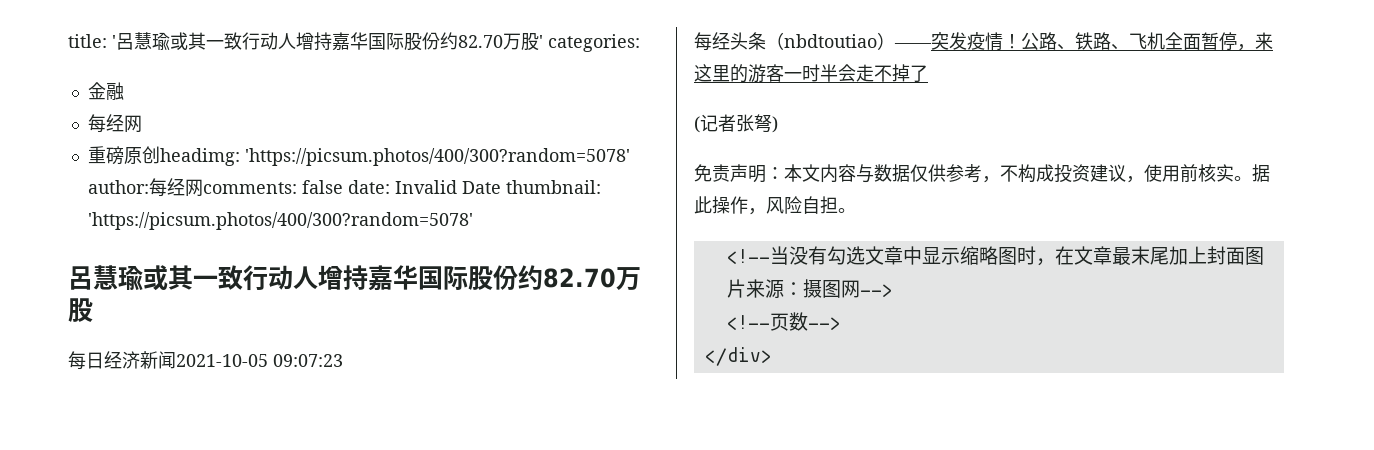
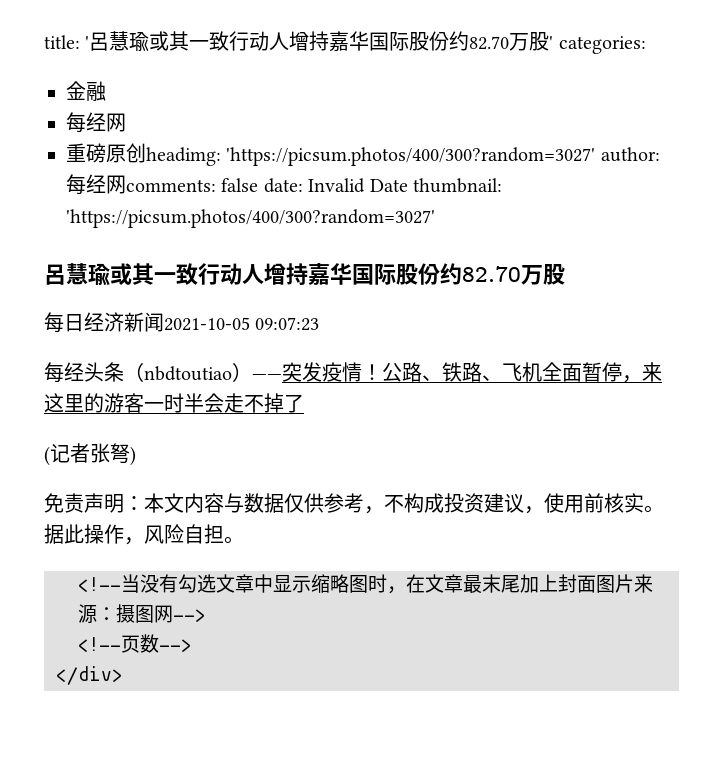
- 重磅原创headimg: 'https://picsum.photos/400/300?random=5078' author:每经网comments: false date: Invalid Date thumbnail: 'https://picsum.photos/400/300?random=5078'
+ 重磅原创headimg: 'https://picsum.photos/400/300?random=3027' author:每经网comments: false date: Invalid Date thumbnail: 'https://picsum.photos/400/300?random=3027'

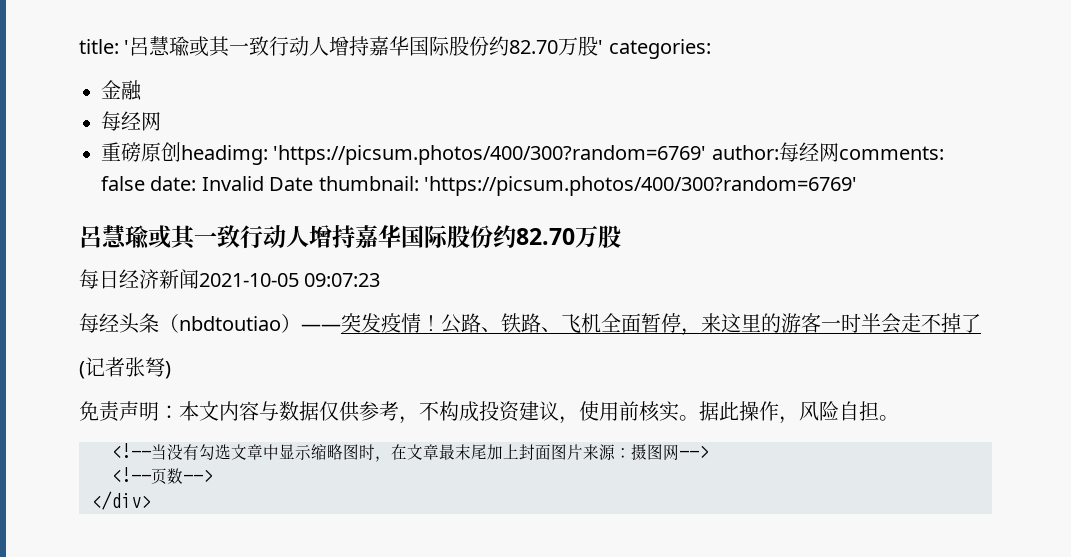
- 重磅原创headimg: 'https://picsum.photos/400/300?random=3027' author:每经网comments: false date: Invalid Date thumbnail: 'https://picsum.photos/400/300?random=3027'
+ 重磅原创headimg: 'https://picsum.photos/400/300?random=6769' author:每经网comments: false date: Invalid Date thumbnail: 'https://picsum.photos/400/300?random=6769'

